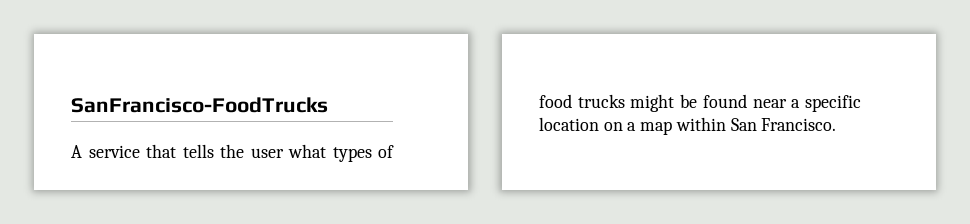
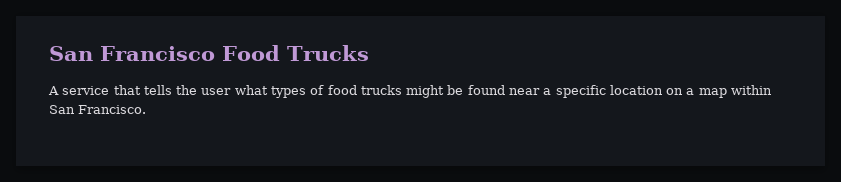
- SanFrancisco-FoodTrucks
+ San Francisco Food Trucks

